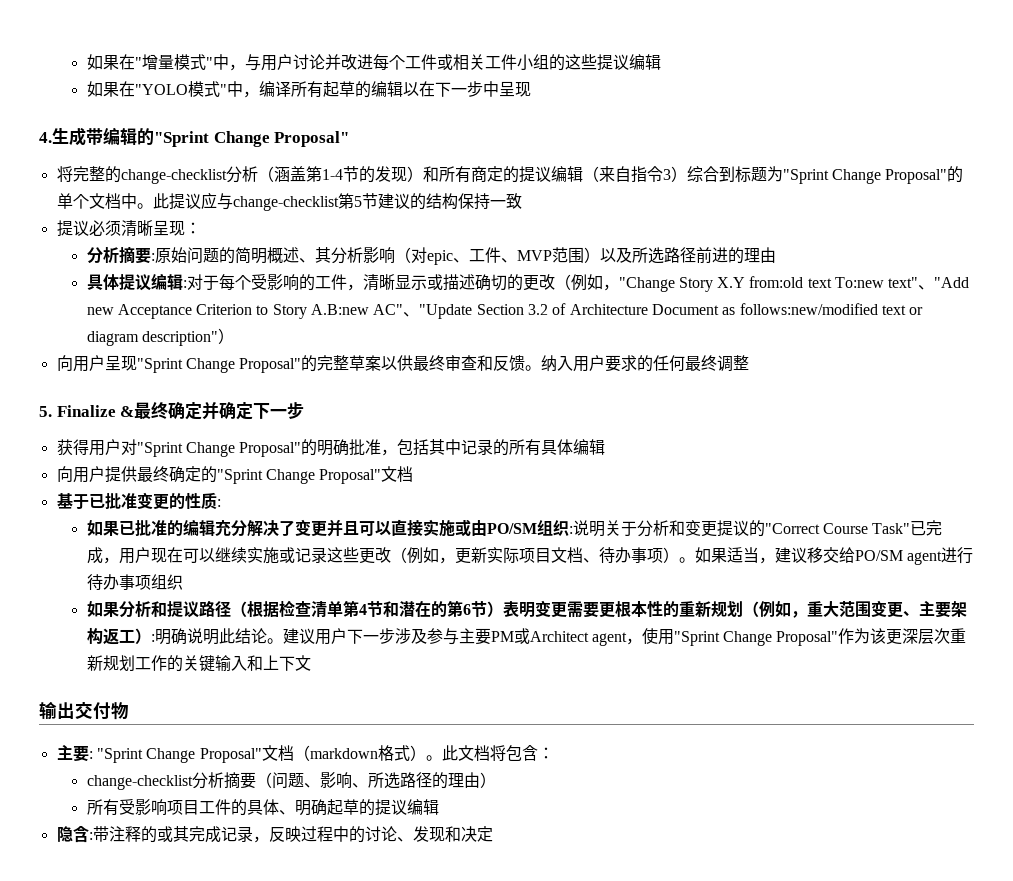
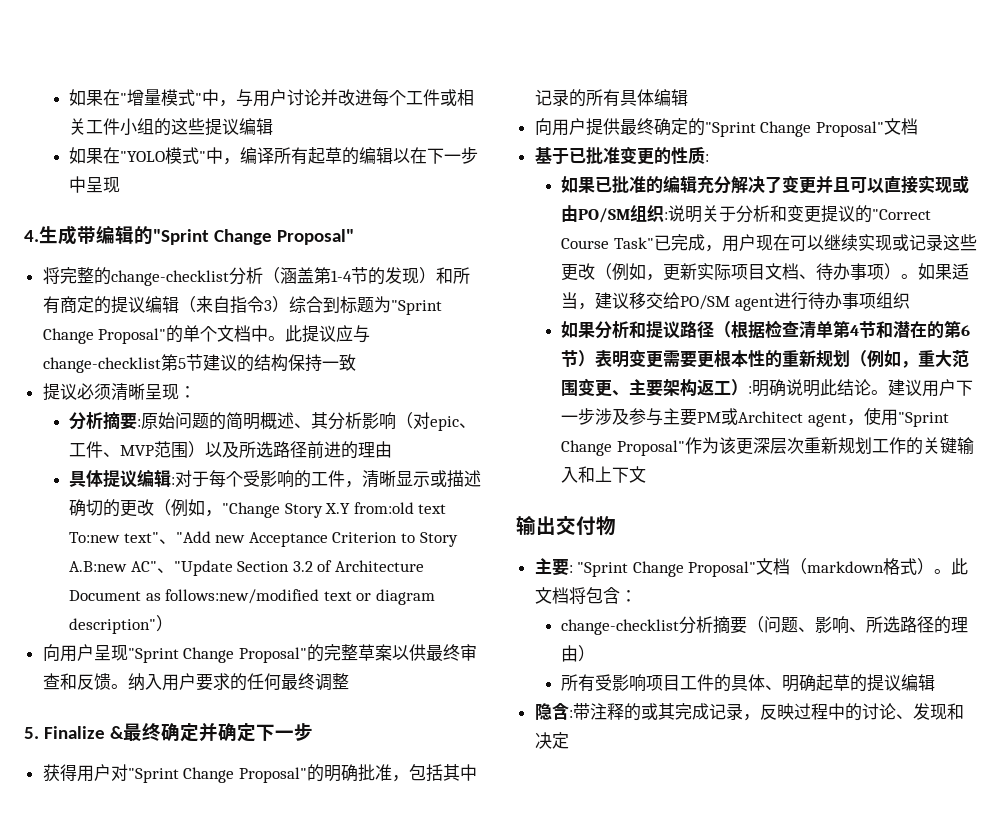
- 如果已批准的编辑充分解决了变更并且可以直接实施或由PO/SM组织:说明关于分析和变更提议的"Correct Course Task"已完成，用户现在可以继续实施或记录这些更改（例如，更新实际项目文档、待办事项）。
+ 如果已批准的编辑充分解决了变更并且可以直接实现或由PO/SM组织:说明关于分析和变更提议的"Correct Course Task"已完成，用户现在可以继续实现或记录这些更改（例如，更新实际项目文档、待办事项）。

